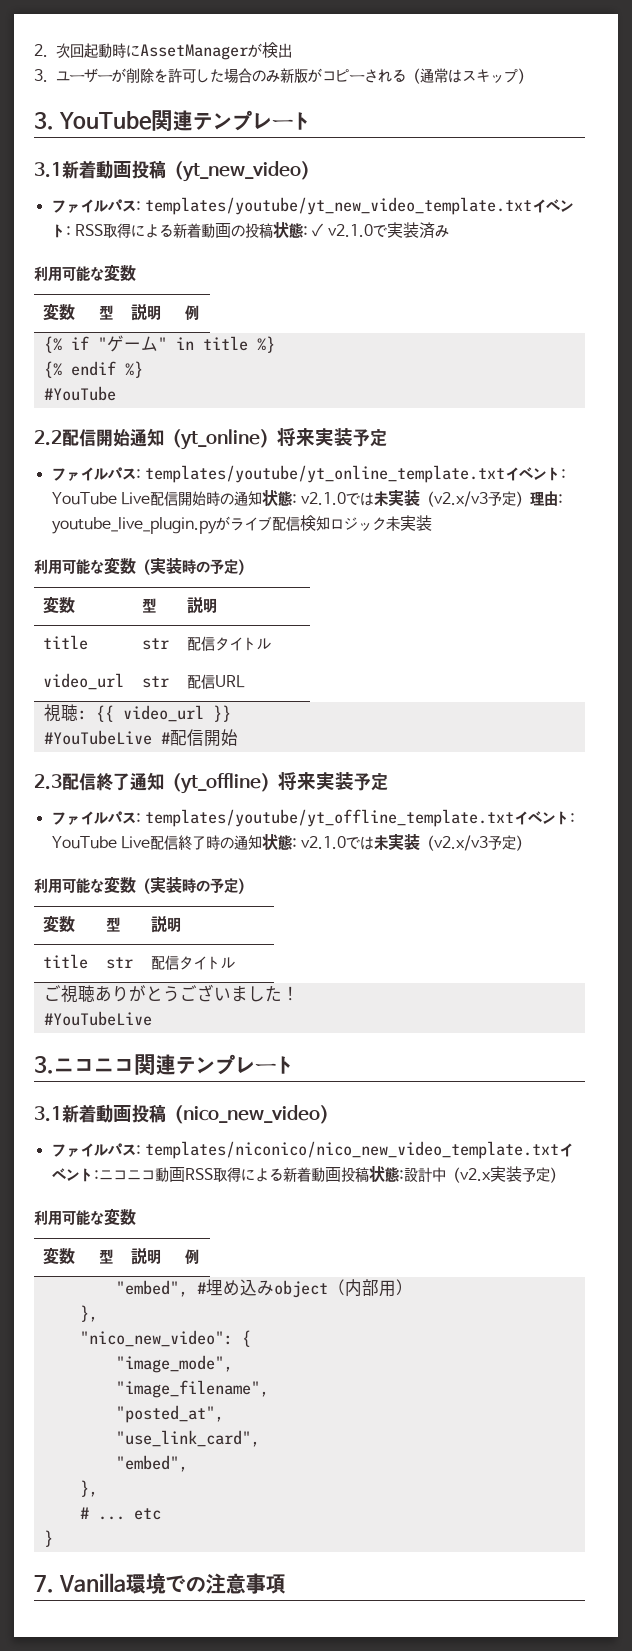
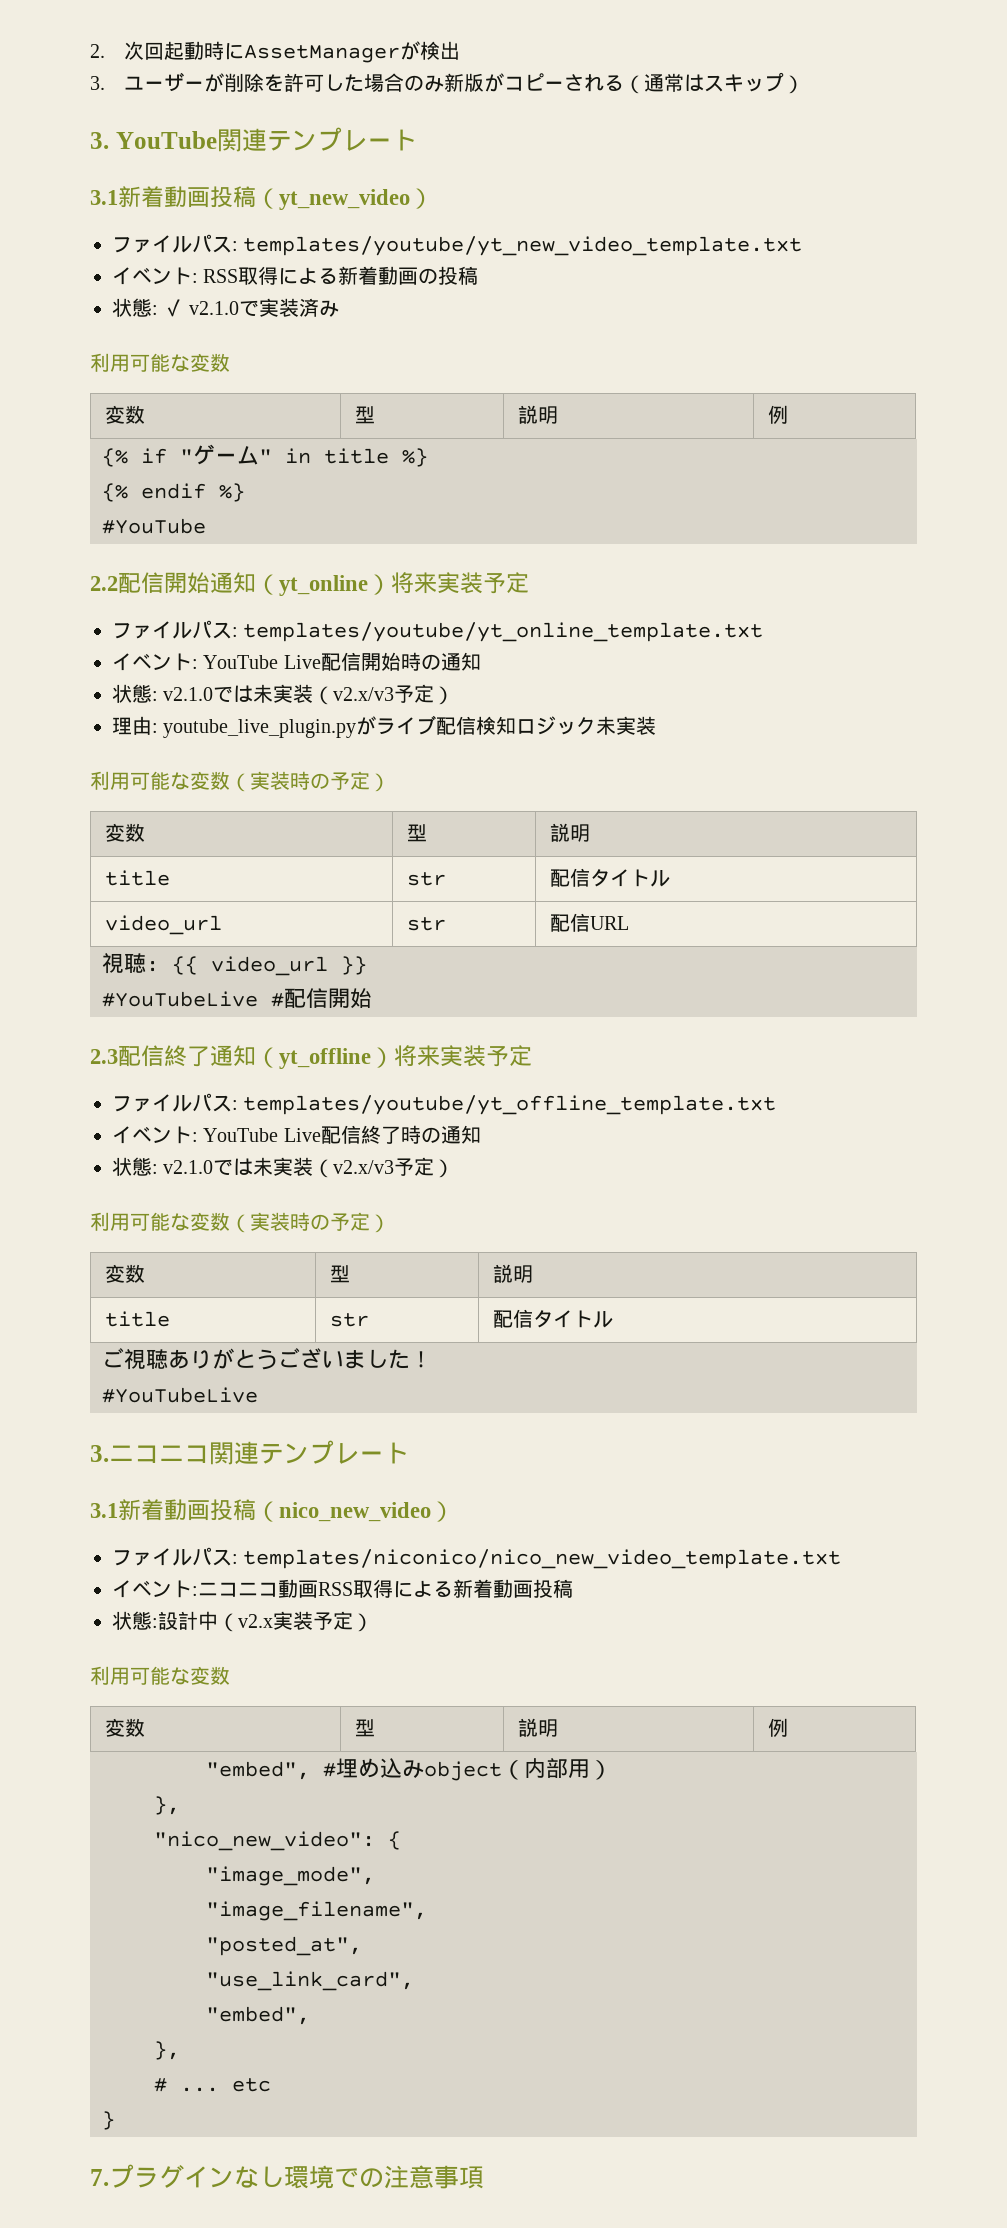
- ファイルパス: templates/youtube/yt_new_video_template.txtイベント: RSS取得による新着動画の投稿状態: ✓ v2.1.0で実装済み
+ ファイルパス: templates/youtube/yt_new_video_template.txt
+ イベント: RSS取得による新着動画の投稿
+ 状態: ✓ v2.1.0で実装済み
- ファイルパス: templates/youtube/yt_online_template.txtイベント: YouTube Live配信開始時の通知状態: v2.1.0では未実装（v2.x/v3予定）理由: youtube_live_plugin.pyがライブ配信検知ロジック未実装
+ ファイルパス: templates/youtube/yt_online_template.txt
+ イベント: YouTube Live配信開始時の通知
+ 状態: v2.1.0では未実装（v2.x/v3予定）
+ 理由: youtube_live_plugin.pyがライブ配信検知ロジック未実装
- ファイルパス: templates/youtube/yt_offline_template.txtイベント: YouTube Live配信終了時の通知状態: v2.1.0では未実装（v2.x/v3予定）
+ ファイルパス: templates/youtube/yt_offline_template.txt
+ イベント: YouTube Live配信終了時の通知
+ 状態: v2.1.0では未実装（v2.x/v3予定）
- ファイルパス: templates/niconico/nico_new_video_template.txtイベント:ニコニコ動画RSS取得による新着動画投稿状態:設計中（v2.x実装予定）
+ ファイルパス: templates/niconico/nico_new_video_template.txt
+ イベント:ニコニコ動画RSS取得による新着動画投稿
+ 状態:設計中（v2.x実装予定）
- 7. Vanilla環境での注意事項
+ 7.プラグインなし環境での注意事項

